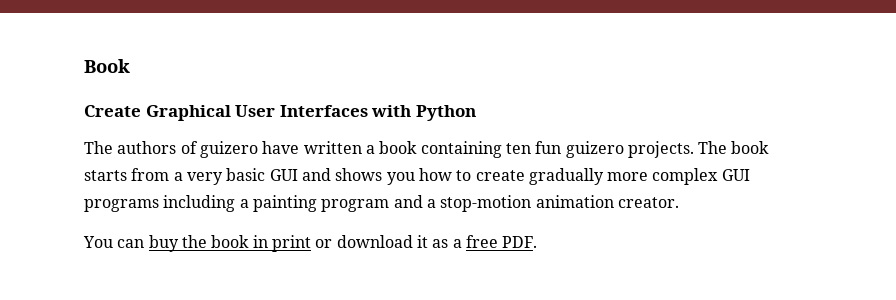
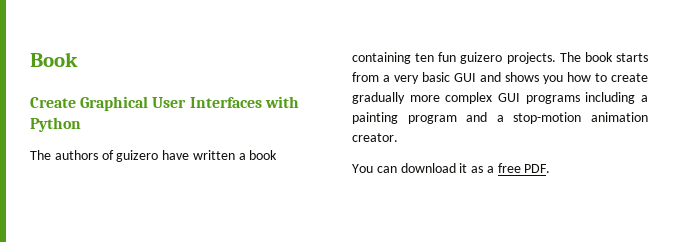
- You can buy the book in print or download it as a free PDF.
+ You can download it as a free PDF.

